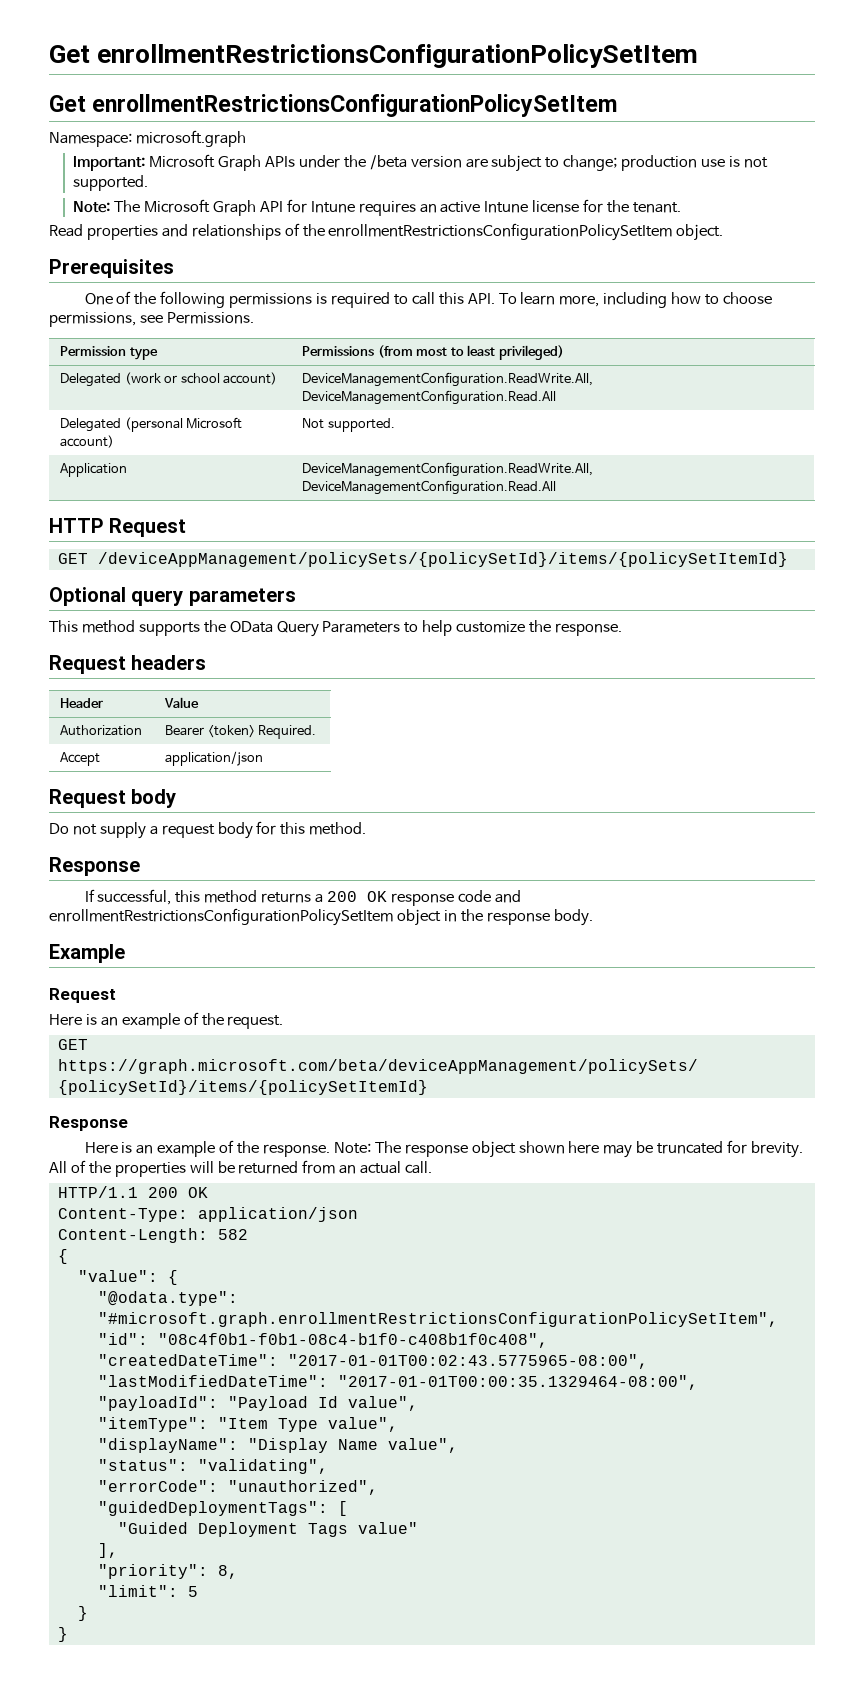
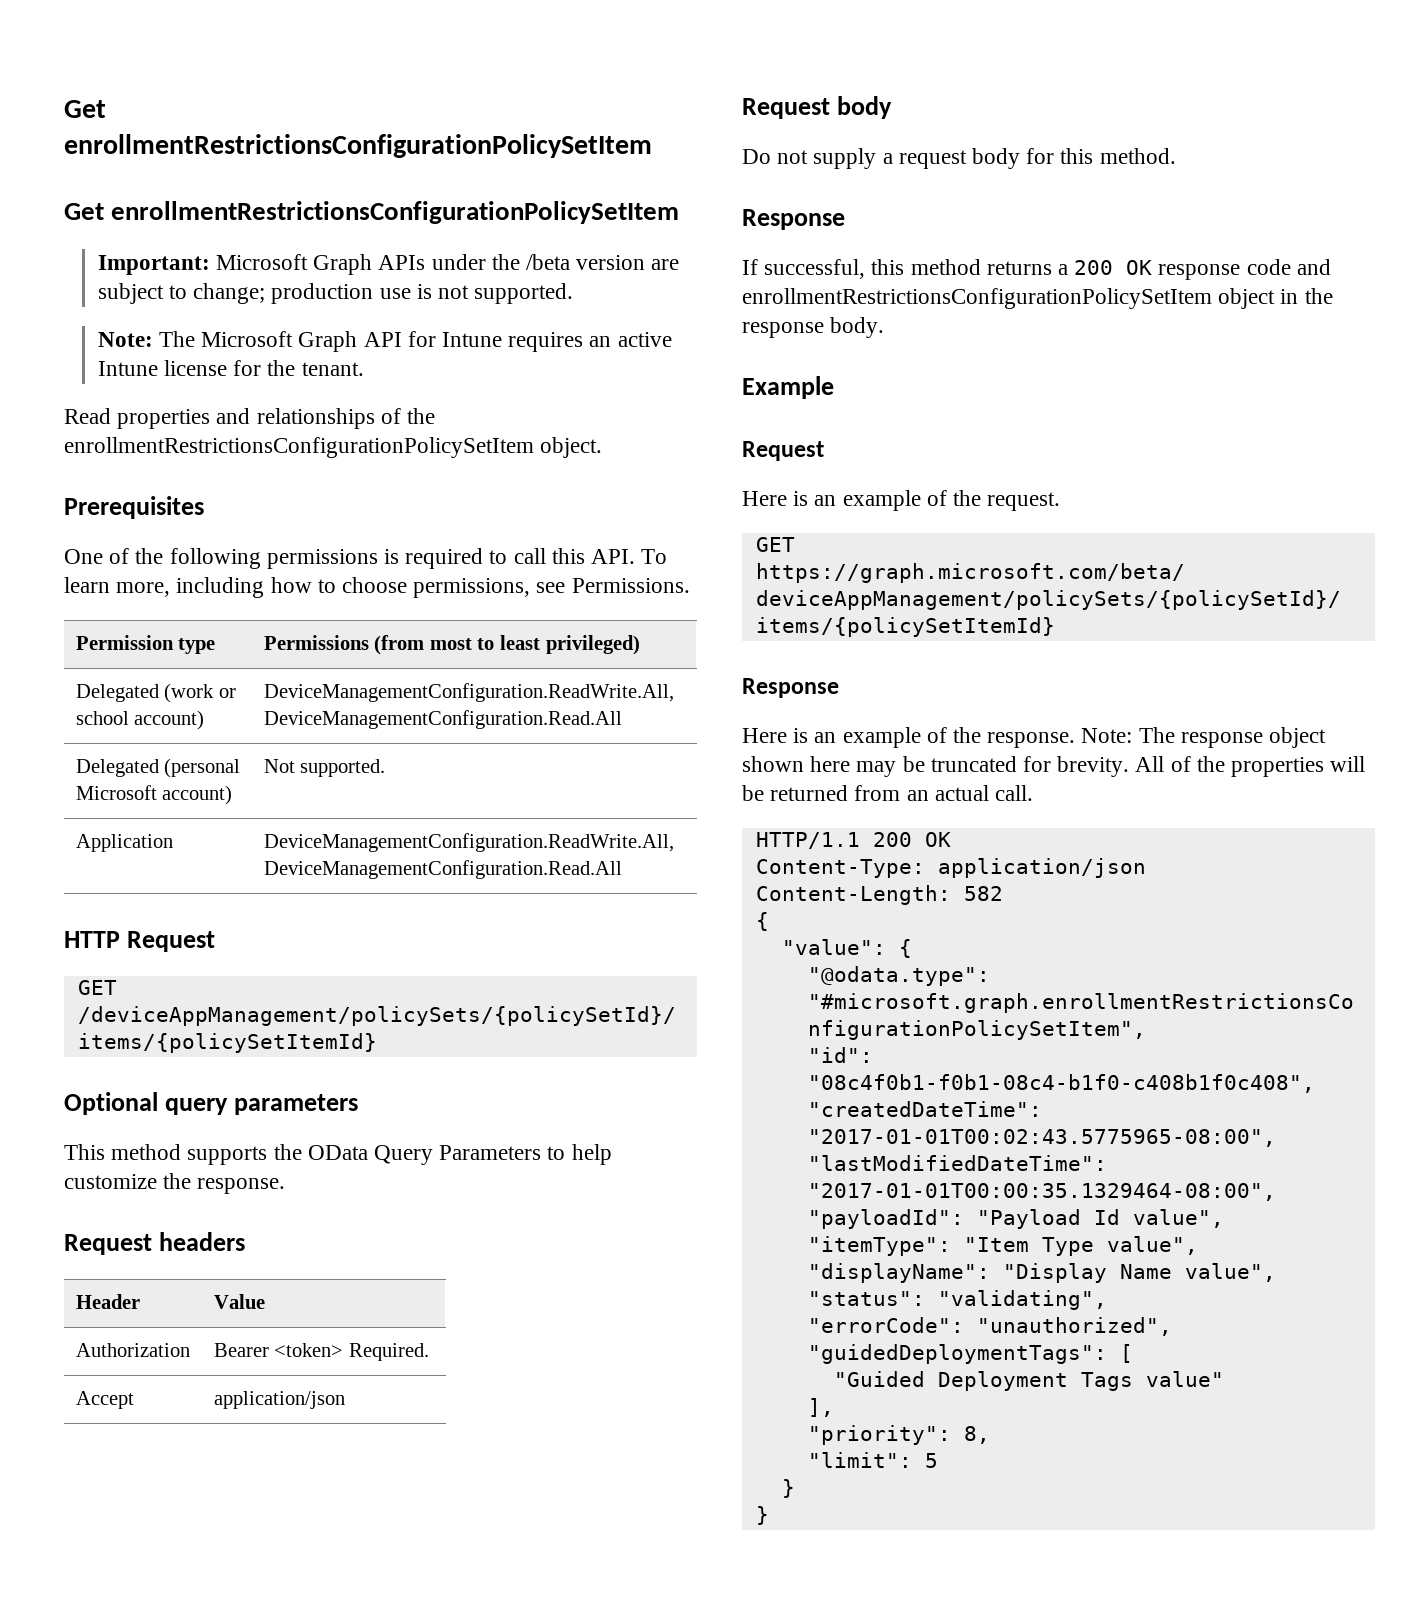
- Namespace: microsoft.graph

